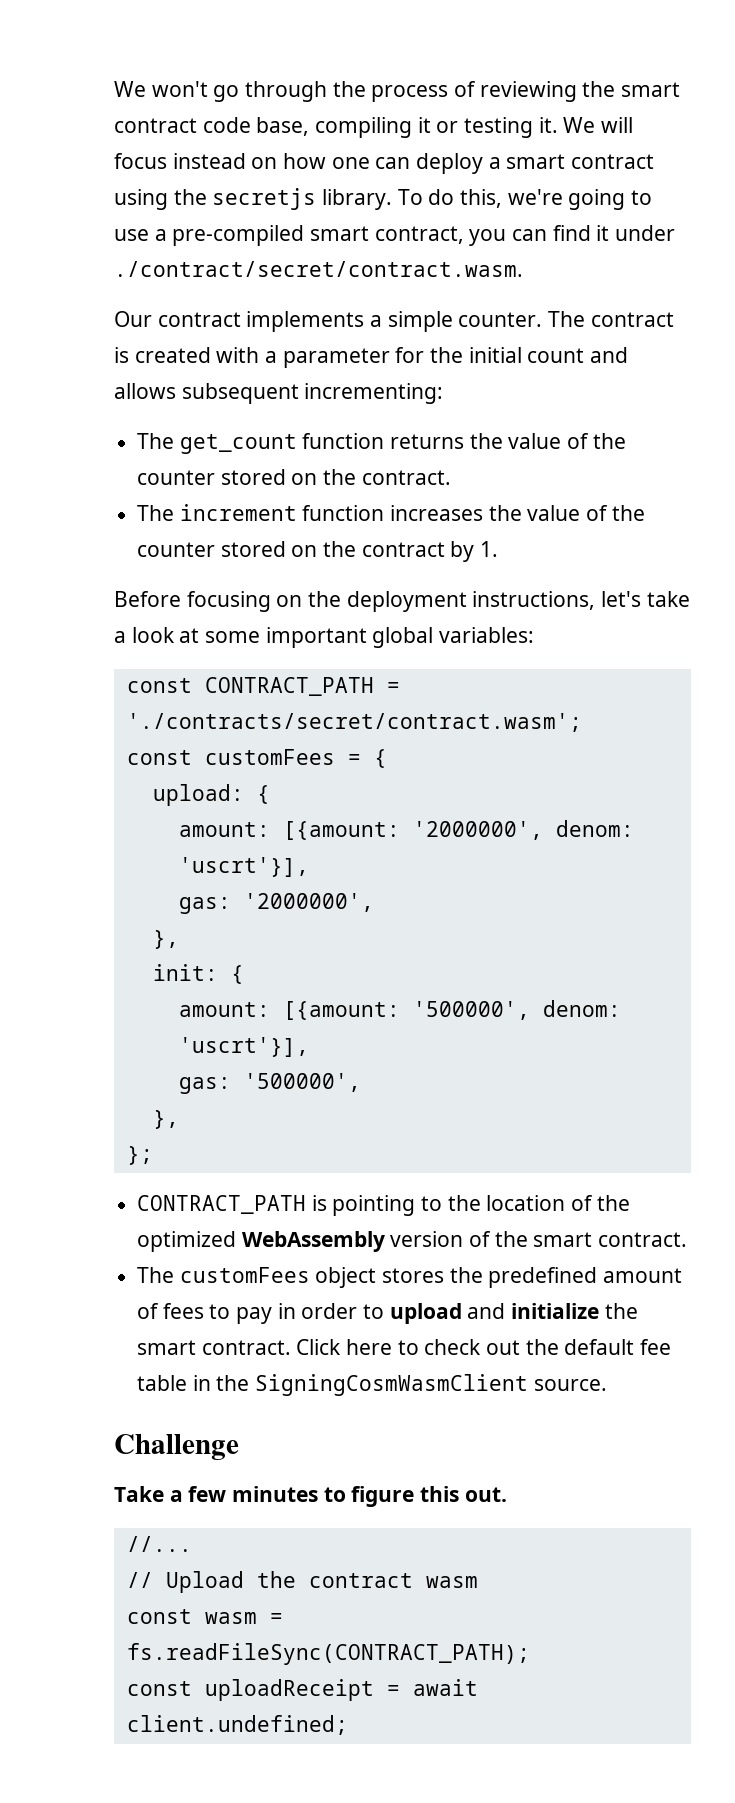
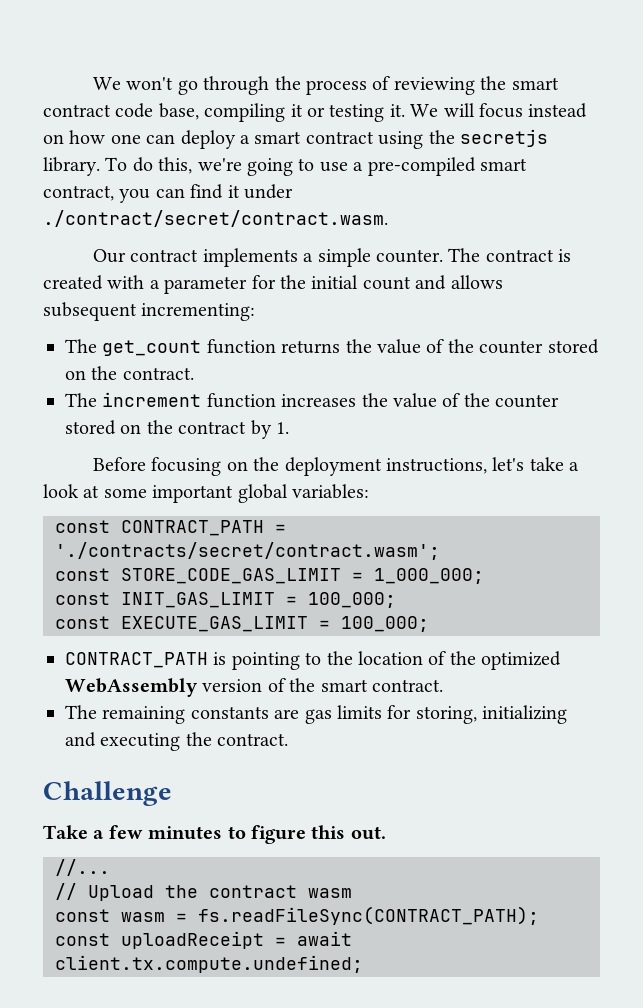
- const customFees = {
- upload: {
- amount: [{amount: '2000000', denom: 'uscrt'}],
- gas: '2000000',
- },
- init: {
- amount: [{amount: '500000', denom: 'uscrt'}],
- gas: '500000',
- },
- };
+ const STORE_CODE_GAS_LIMIT = 1_000_000;
+ const INIT_GAS_LIMIT = 100_000;
+ const EXECUTE_GAS_LIMIT = 100_000;
- The customFees object stores the predefined amount of fees to pay in order to upload and initialize the smart contract. Click here to check out the default fee table in the SigningCosmWasmClient source.
+ The remaining constants are gas limits for storing, initializing and executing the contract.
- const uploadReceipt = await client.undefined;
+ const uploadReceipt = await client.tx.compute.undefined;

